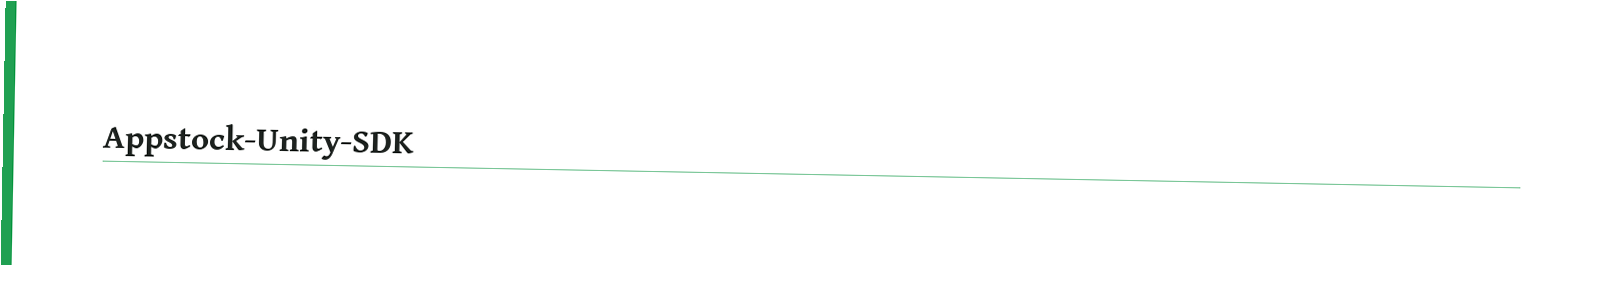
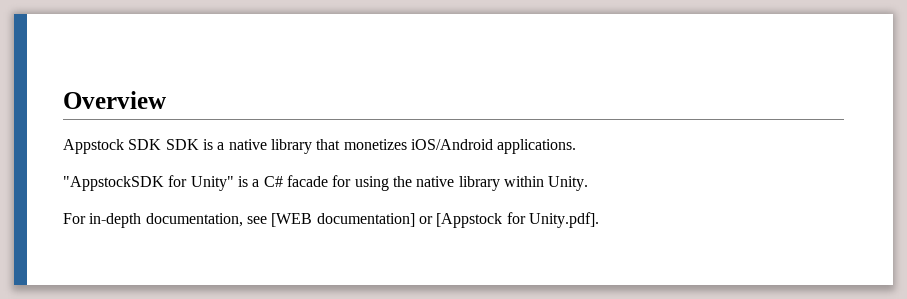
- Appstock-Unity-SDK
+ Overview
+ Appstock SDK SDK is a native library that monetizes iOS/Android applications.
+ "AppstockSDK for Unity" is a C# facade for using the native library within Unity.
+ For in-depth documentation, see [WEB documentation] or [Appstock for Unity.pdf].

